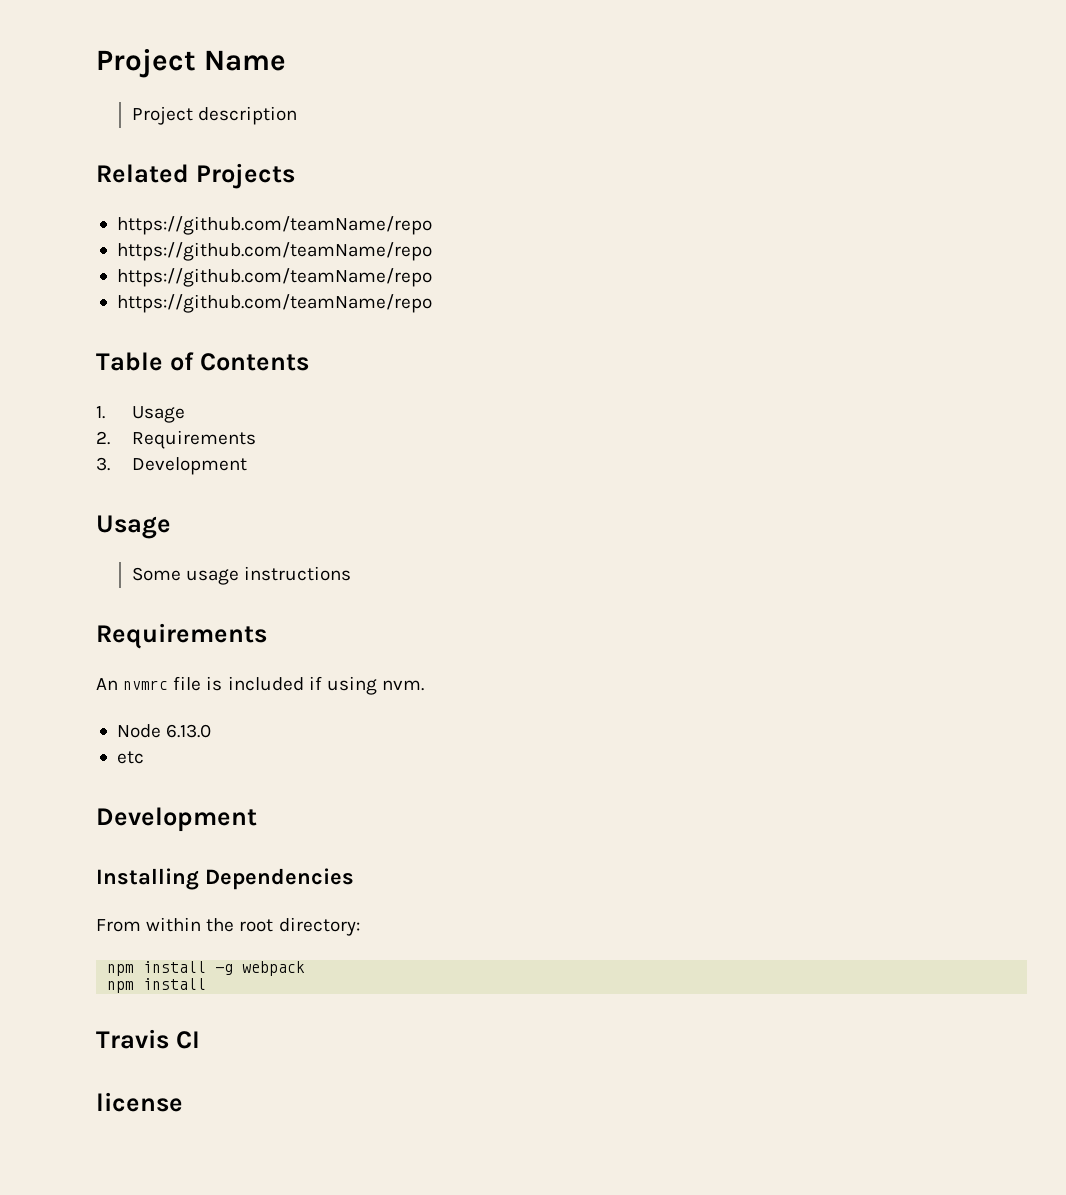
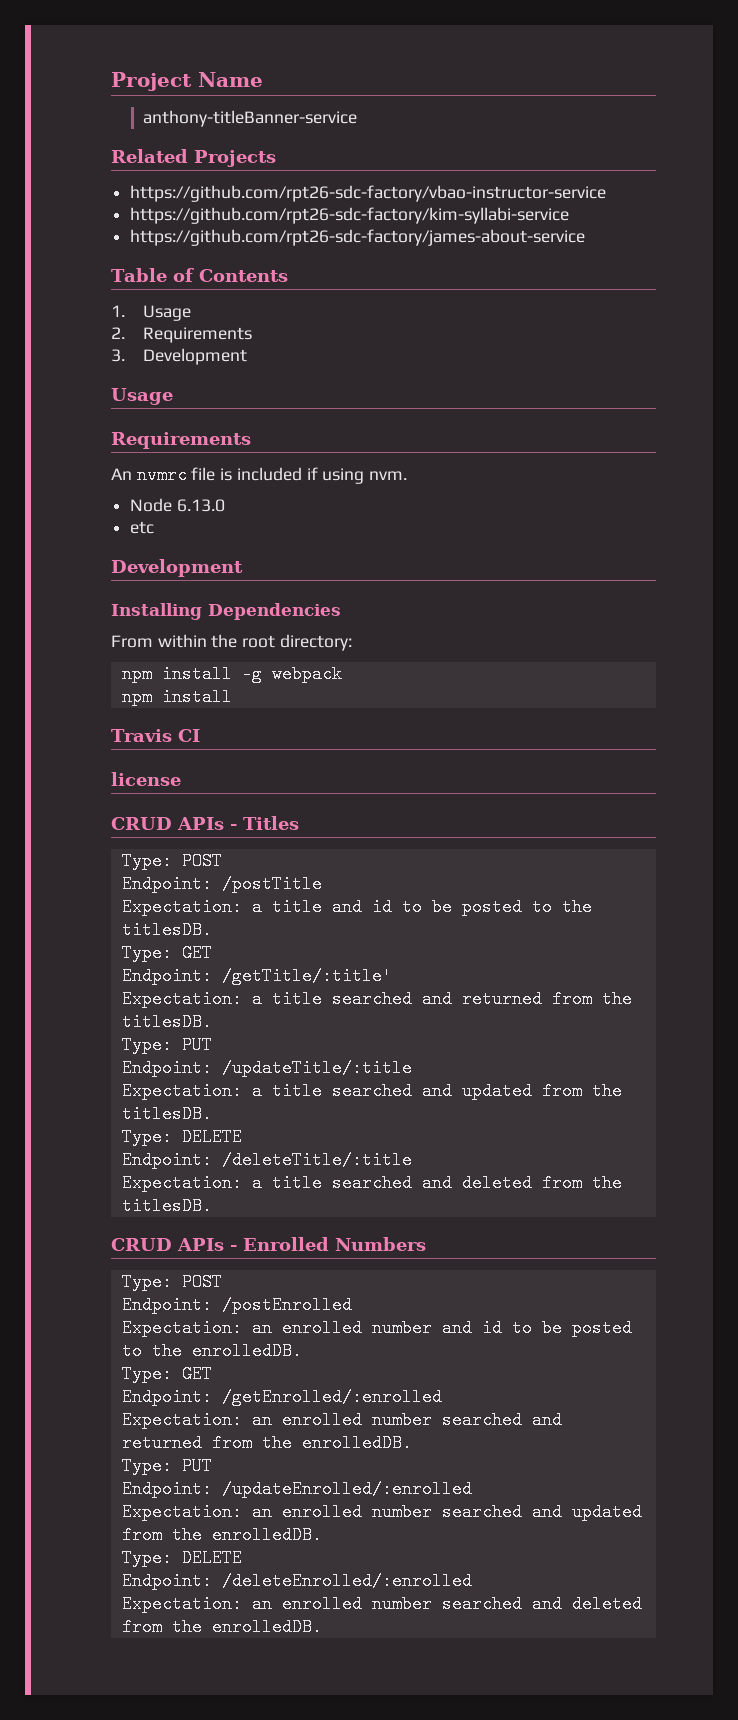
- Project description
+ anthony-titleBanner-service
  Related Projects
- https://github.com/teamName/repo
- https://github.com/teamName/repo
- https://github.com/teamName/repo
- https://github.com/teamName/repo
+ https://github.com/rpt26-sdc-factory/vbao-instructor-service
+ https://github.com/rpt26-sdc-factory/kim-syllabi-service
+ https://github.com/rpt26-sdc-factory/james-about-service
- Some usage instructions
+ CRUD APIs - Titles
+ Type: POST
+ Endpoint: /postTitle
+ Expectation: a title and id to be posted to the titlesDB.
+ Type: GET
+ Endpoint: /getTitle/:title'
+ Expectation: a title searched and returned from the titlesDB.
+ Type: PUT
+ Endpoint: /updateTitle/:title
+ Expectation: a title searched and updated from the titlesDB.
+ Type: DELETE
+ Endpoint: /deleteTitle/:title
+ Expectation: a title searched and deleted from the titlesDB.
+ CRUD APIs - Enrolled Numbers
+ Type: POST
+ Endpoint: /postEnrolled
+ Expectation: an enrolled number and id to be posted to the enrolledDB.
+ Type: GET
+ Endpoint: /getEnrolled/:enrolled
+ Expectation: an enrolled number searched and returned from the enrolledDB.
+ Type: PUT
+ Endpoint: /updateEnrolled/:enrolled
+ Expectation: an enrolled number searched and updated from the enrolledDB.
+ Type: DELETE
+ Endpoint: /deleteEnrolled/:enrolled
+ Expectation: an enrolled number searched and deleted from the enrolledDB.

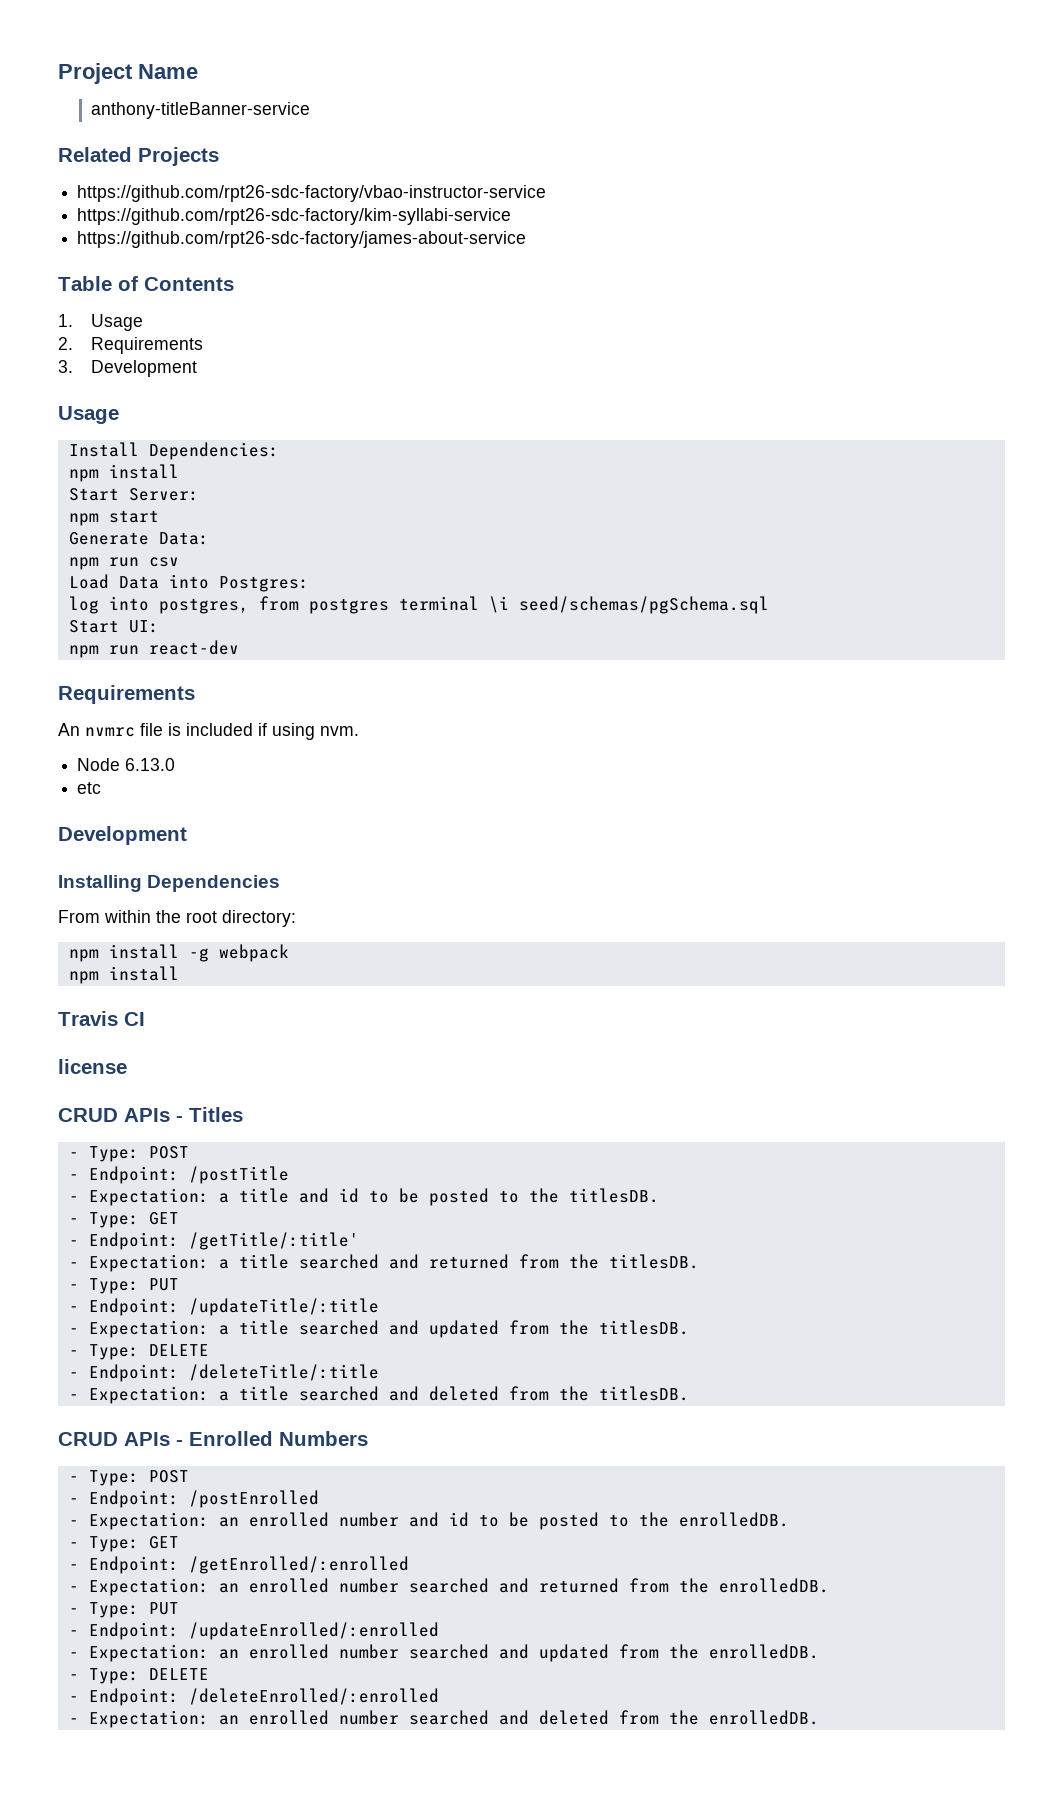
+ Install Dependencies:
+ npm install
+ Start Server:
+ npm start
+ Generate Data:
+ npm run csv
+ Load Data into Postgres:
+ log into postgres, from postgres terminal \i seed/schemas/pgSchema.sql
+ Start UI:
+ npm run react-dev
  CRUD APIs - Titles
- Type: POST
- Endpoint: /postTitle
+ - Type: POST
+ - Endpoint: /postTitle
- Expectation: a title and id to be posted to the titlesDB.
- Type: GET
- Endpoint: /getTitle/:title'
+ - Expectation: a title and id to be posted to the titlesDB.
+ - Type: GET
+ - Endpoint: /getTitle/:title'
- Expectation: a title searched and returned from the titlesDB.
- Type: PUT
- Endpoint: /updateTitle/:title
+ - Expectation: a title searched and returned from the titlesDB.
+ - Type: PUT
+ - Endpoint: /updateTitle/:title
- Expectation: a title searched and updated from the titlesDB.
- Type: DELETE
- Endpoint: /deleteTitle/:title
+ - Expectation: a title searched and updated from the titlesDB.
+ - Type: DELETE
+ - Endpoint: /deleteTitle/:title
- Expectation: a title searched and deleted from the titlesDB.
+ - Expectation: a title searched and deleted from the titlesDB.
  CRUD APIs - Enrolled Numbers
- Type: POST
- Endpoint: /postEnrolled
+ - Type: POST
+ - Endpoint: /postEnrolled
- Expectation: an enrolled number and id to be posted to the enrolledDB.
- Type: GET
- Endpoint: /getEnrolled/:enrolled
+ - Expectation: an enrolled number and id to be posted to the enrolledDB.
+ - Type: GET
+ - Endpoint: /getEnrolled/:enrolled
- Expectation: an enrolled number searched and returned from the enrolledDB.
- Type: PUT
- Endpoint: /updateEnrolled/:enrolled
+ - Expectation: an enrolled number searched and returned from the enrolledDB.
+ - Type: PUT
+ - Endpoint: /updateEnrolled/:enrolled
- Expectation: an enrolled number searched and updated from the enrolledDB.
- Type: DELETE
- Endpoint: /deleteEnrolled/:enrolled
+ - Expectation: an enrolled number searched and updated from the enrolledDB.
+ - Type: DELETE
+ - Endpoint: /deleteEnrolled/:enrolled
- Expectation: an enrolled number searched and deleted from the enrolledDB.
+ - Expectation: an enrolled number searched and deleted from the enrolledDB.

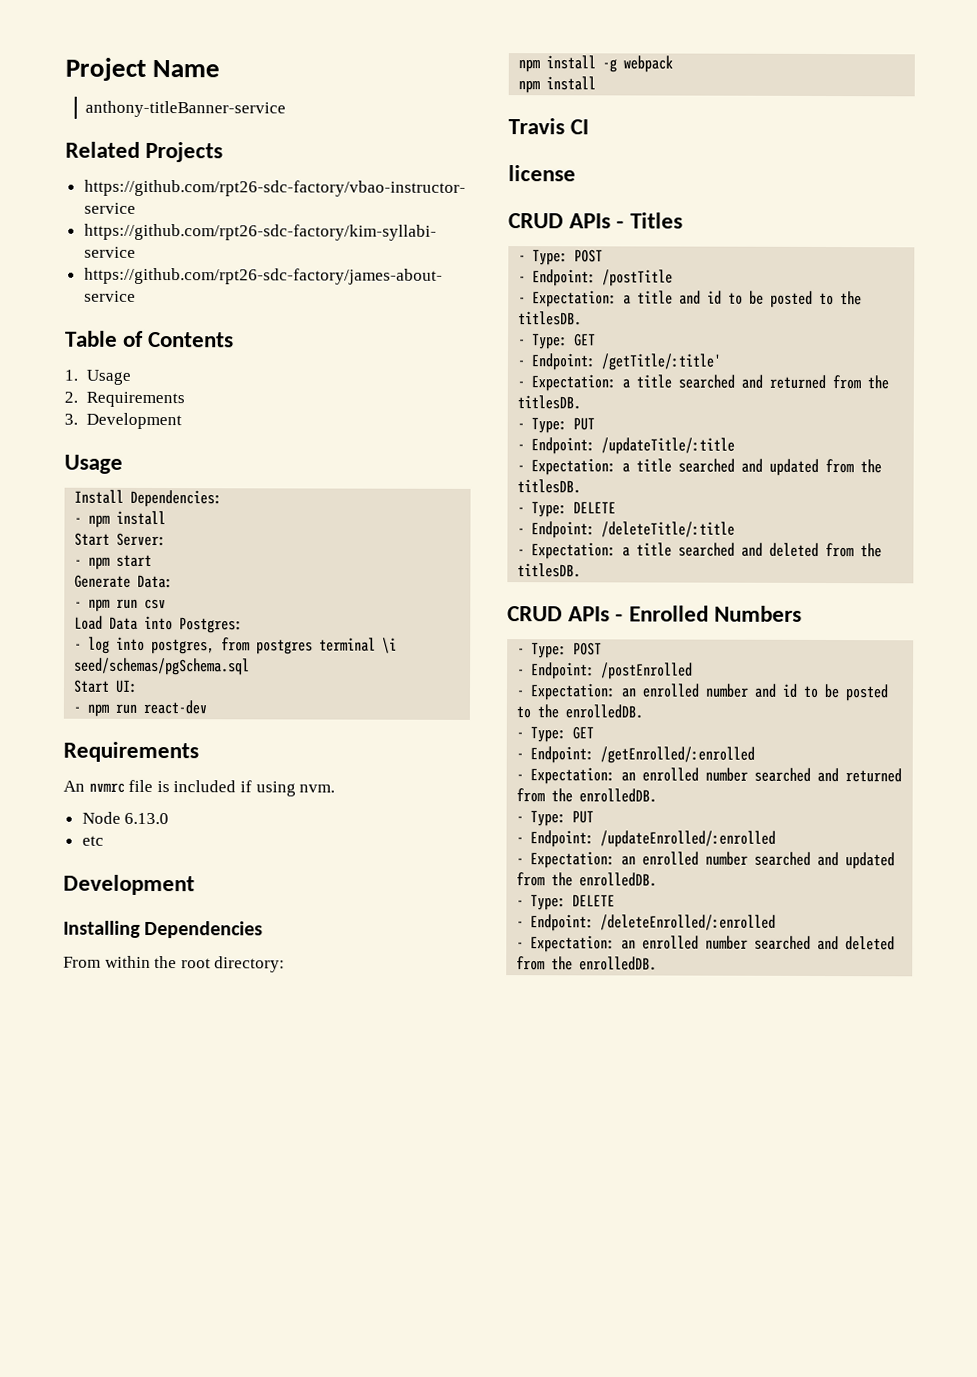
  Install Dependencies:
- npm install
+ - npm install
- npm start
+ - npm start
- npm run csv
+ - npm run csv
- log into postgres, from postgres terminal \i seed/schemas/pgSchema.sql
+ - log into postgres, from postgres terminal \i seed/schemas/pgSchema.sql
- npm run react-dev
+ - npm run react-dev

